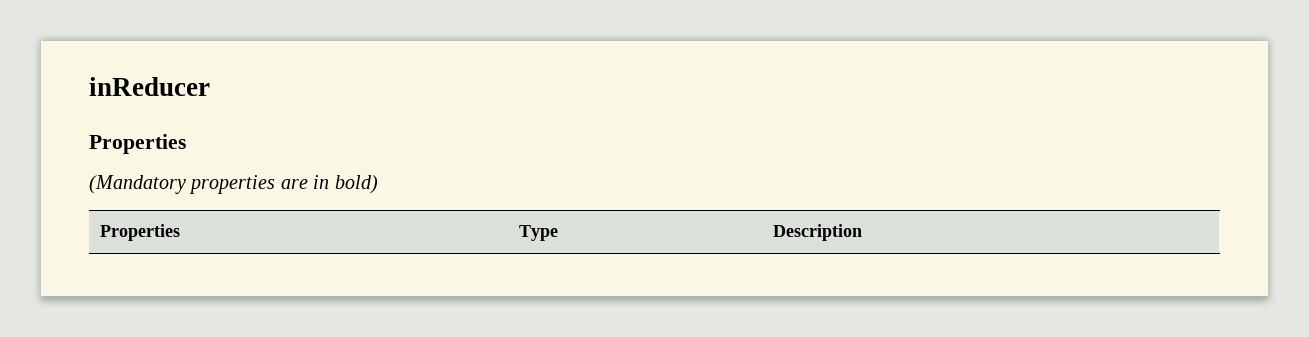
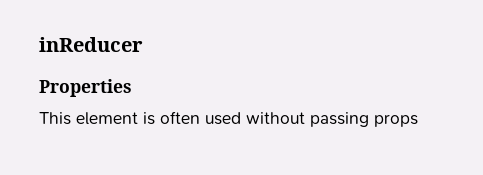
- (Mandatory properties are in bold)
- Properties | Type | Description
+ This element is often used without passing props

